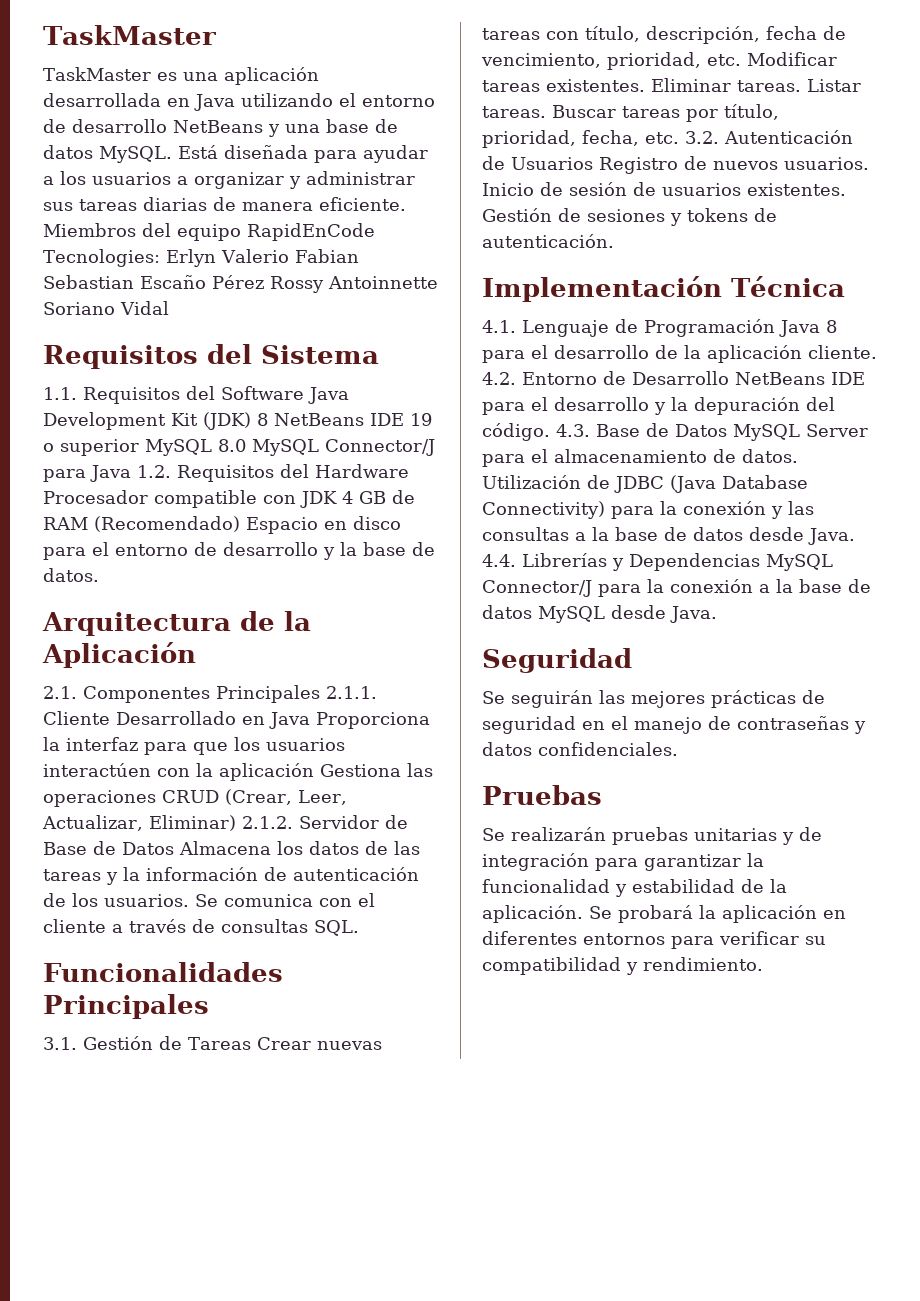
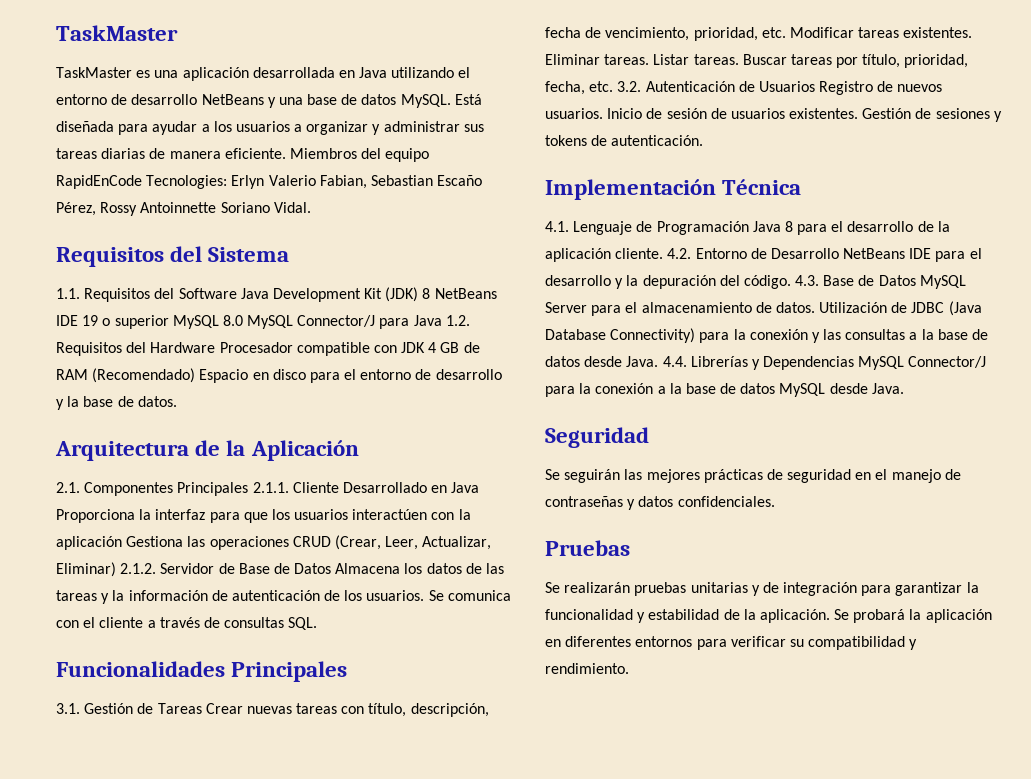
- Miembros del equipo RapidEnCode Tecnologies: Erlyn Valerio Fabian Sebastian Escaño Pérez Rossy Antoinnette Soriano Vidal
+ Miembros del equipo RapidEnCode Tecnologies: Erlyn Valerio Fabian, Sebastian Escaño Pérez, Rossy Antoinnette Soriano Vidal.

